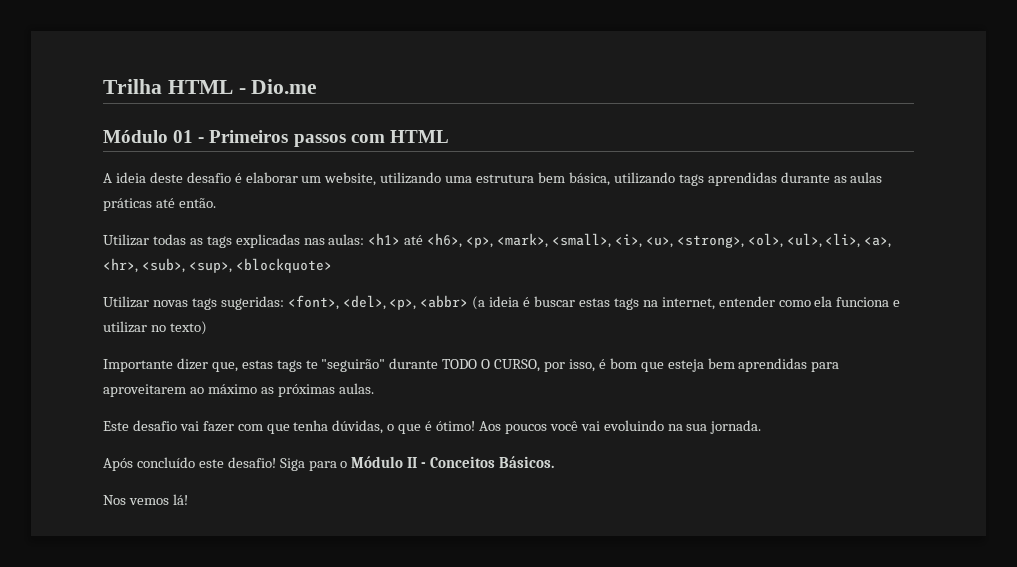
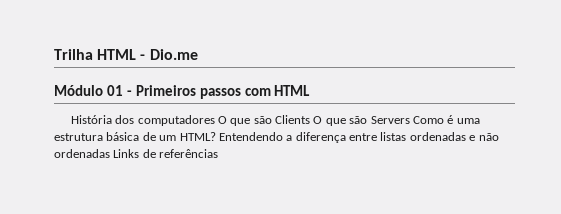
- A ideia deste desafio é elaborar um website, utilizando uma estrutura bem básica, utilizando tags aprendidas durante as aulas práticas até então.
- Utilizar todas as tags explicadas nas aulas: <h1> até <h6>, <p>, <mark>, <small>, <i>, <u>, <strong>, <ol>, <ul>, <li>, <a>, <hr>, <sub>, <sup>, <blockquote>
- Utilizar novas tags sugeridas: <font>, <del>, <p>, <abbr> (a ideia é buscar estas tags na internet, entender como ela funciona e utilizar no texto)
- Importante dizer que, estas tags te "seguirão" durante TODO O CURSO, por isso, é bom que esteja bem aprendidas para aproveitarem ao máximo as próximas aulas.
- Este desafio vai fazer com que tenha dúvidas, o que é ótimo! Aos poucos você vai evoluindo na sua jornada.
- Após concluído este desafio! Siga para o Módulo II - Conceitos Básicos.
- Nos vemos lá!
+ História dos computadores O que são Clients O que são Servers Como é uma estrutura básica de um HTML? Entendendo a diferença entre listas ordenadas e não ordenadas Links de referências

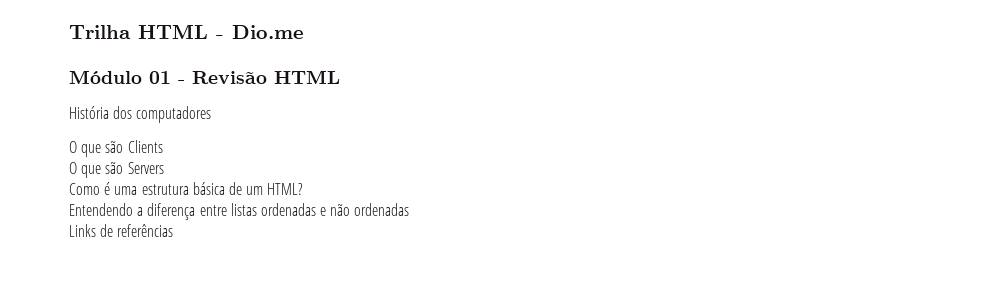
- Módulo 01 - Primeiros passos com HTML
+ Módulo 01 - Revisão HTML
- História dos computadores O que são Clients O que são Servers Como é uma estrutura básica de um HTML? Entendendo a diferença entre listas ordenadas e não ordenadas Links de referências
+ História dos computadores
+ O que são Clients
+ O que são Servers
+ Como é uma estrutura básica de um HTML?
+ Entendendo a diferença entre listas ordenadas e não ordenadas
+ Links de referências

